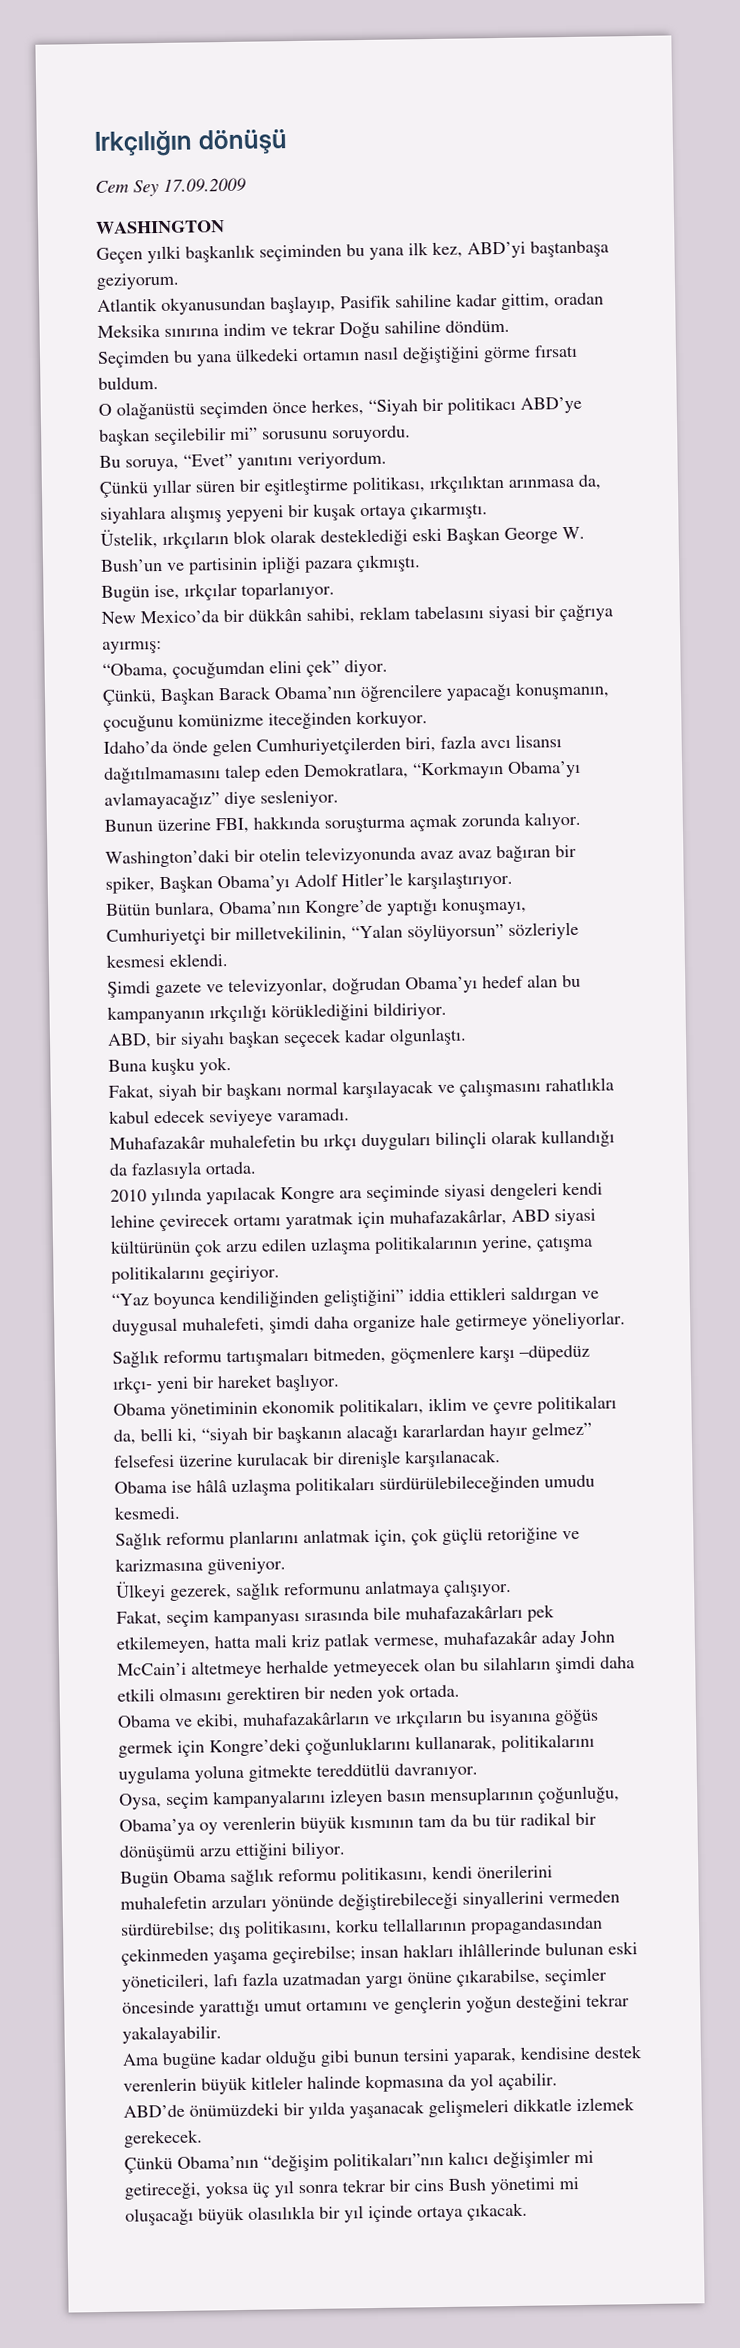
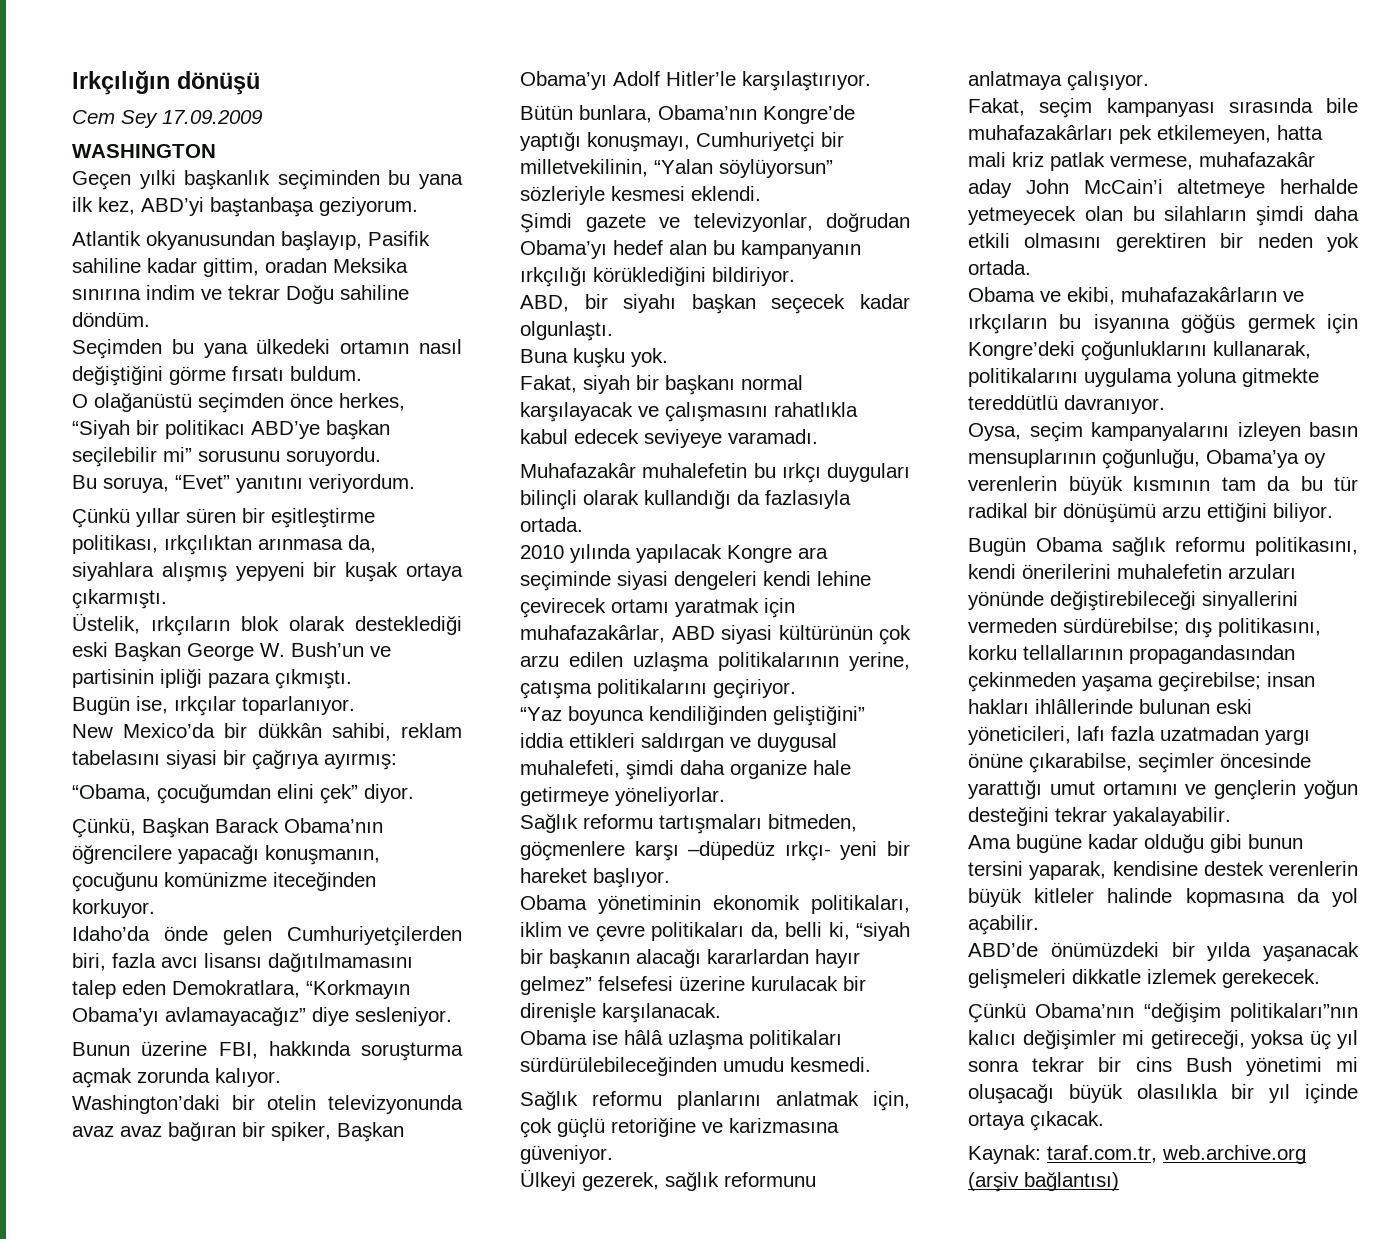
+ Kaynak: taraf.com.tr, web.archive.org (arşiv bağlantısı)

